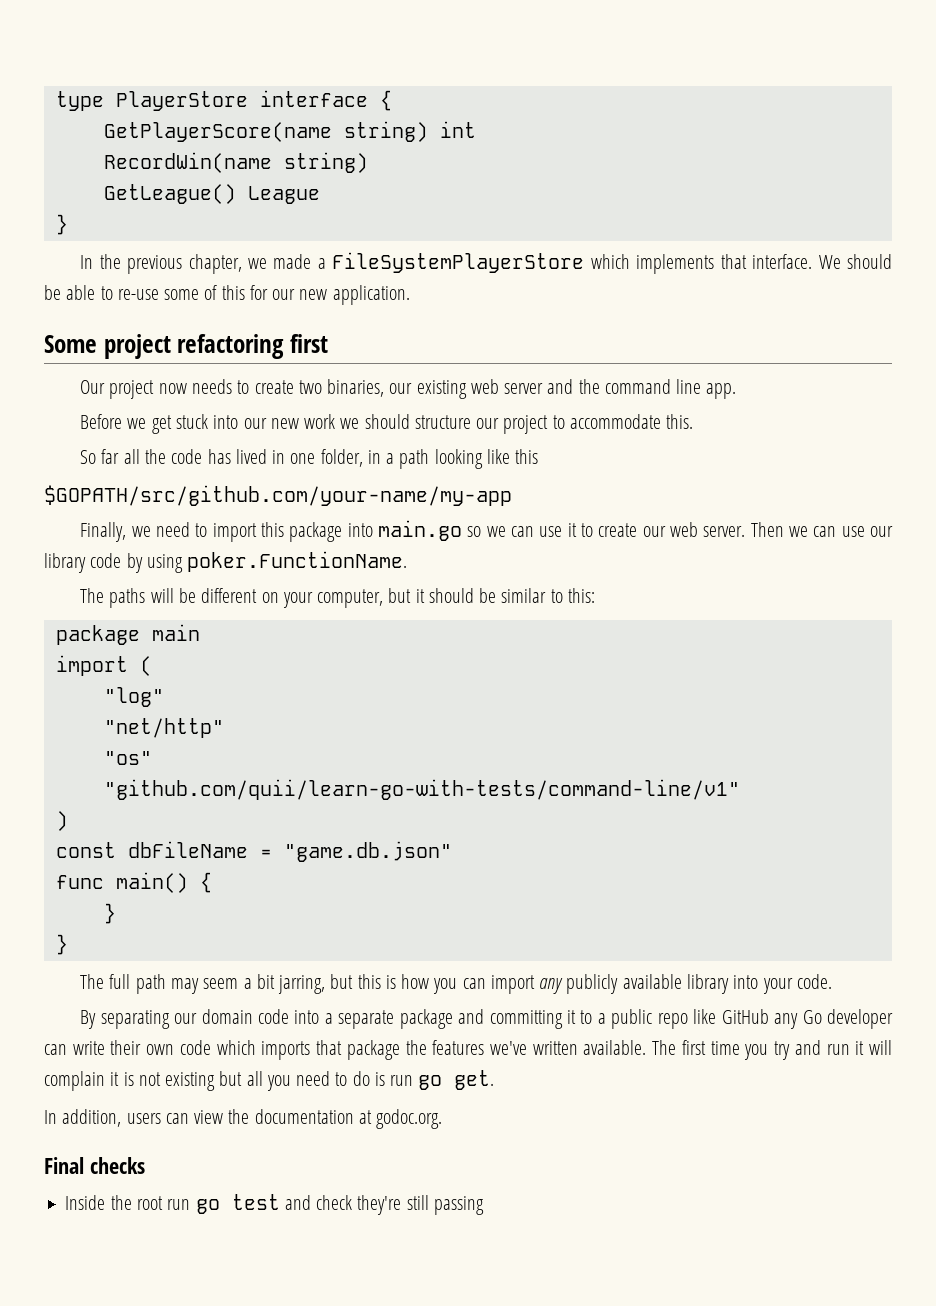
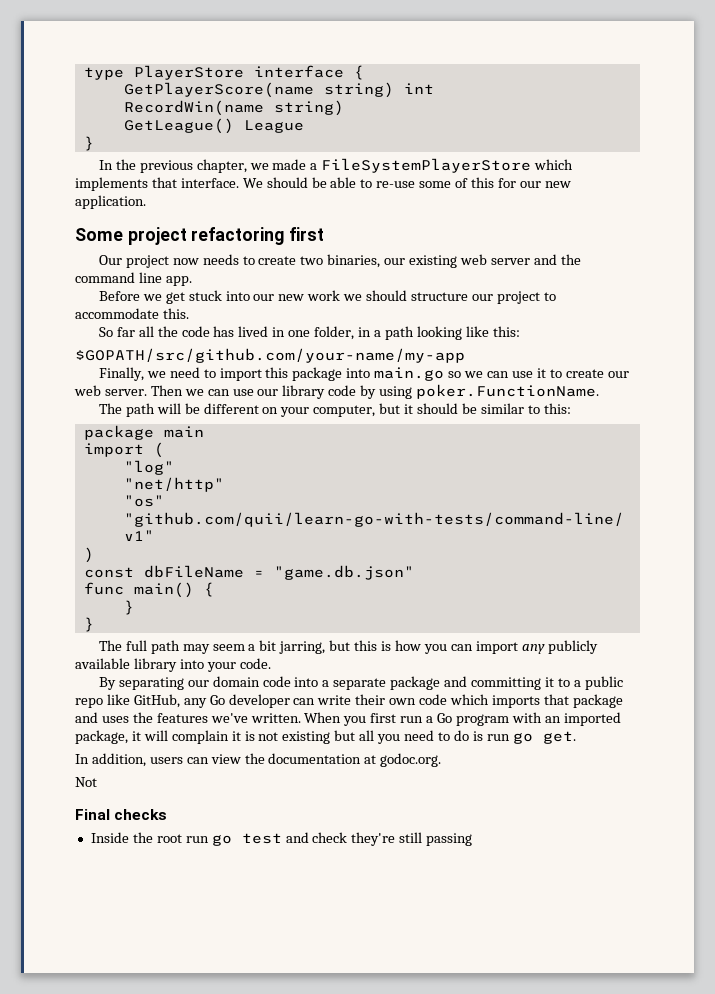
- So far all the code has lived in one folder, in a path looking like this
+ So far all the code has lived in one folder, in a path looking like this:
- The paths will be different on your computer, but it should be similar to this:
+ The path will be different on your computer, but it should be similar to this:
- By separating our domain code into a separate package and committing it to a public repo like GitHub any Go developer can write their own code which imports that package the features we've written available. The first time you try and run it will complain it is not existing but all you need to do is run go get.
+ By separating our domain code into a separate package and committing it to a public repo like GitHub, any Go developer can write their own code which imports that package and uses the features we've written. When you first run a Go program with an imported package, it will complain it is not existing but all you need to do is run go get.
+ Not

